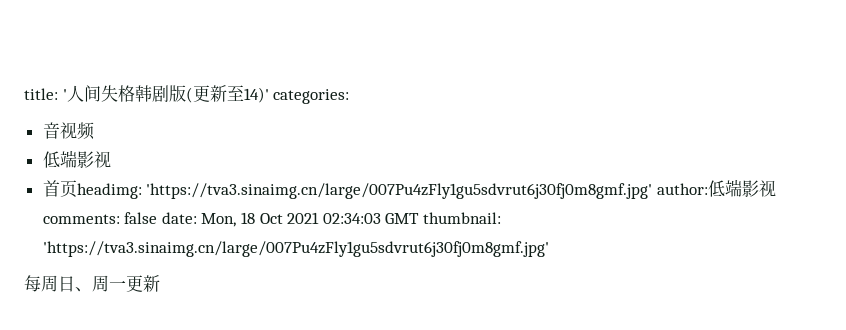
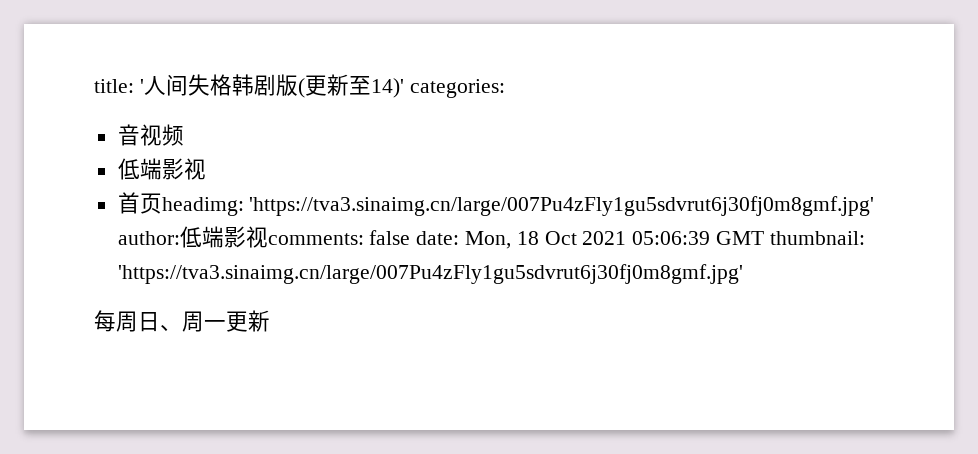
- 首页headimg: 'https://tva3.sinaimg.cn/large/007Pu4zFly1gu5sdvrut6j30fj0m8gmf.jpg' author:低端影视comments: false date: Mon, 18 Oct 2021 02:34:03 GMT thumbnail: 'https://tva3.sinaimg.cn/large/007Pu4zFly1gu5sdvrut6j30fj0m8gmf.jpg'
+ 首页headimg: 'https://tva3.sinaimg.cn/large/007Pu4zFly1gu5sdvrut6j30fj0m8gmf.jpg' author:低端影视comments: false date: Mon, 18 Oct 2021 05:06:39 GMT thumbnail: 'https://tva3.sinaimg.cn/large/007Pu4zFly1gu5sdvrut6j30fj0m8gmf.jpg'

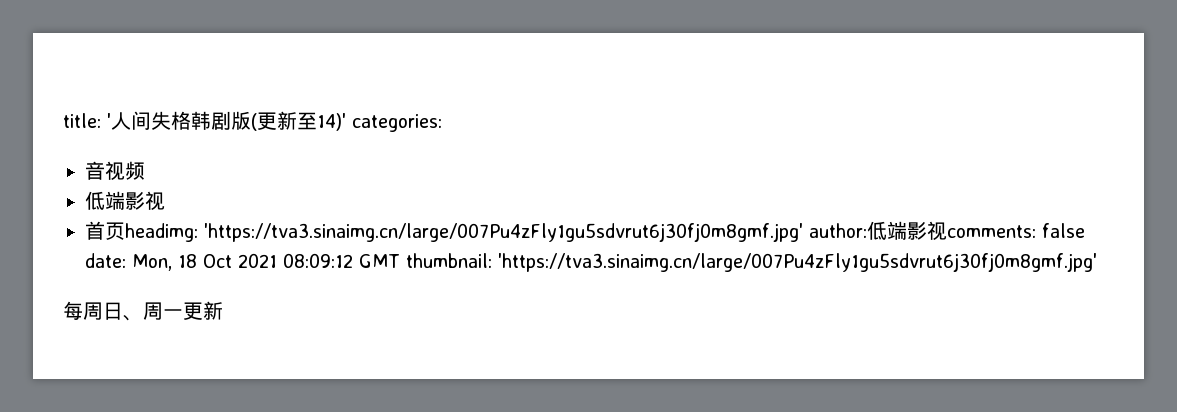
- 首页headimg: 'https://tva3.sinaimg.cn/large/007Pu4zFly1gu5sdvrut6j30fj0m8gmf.jpg' author:低端影视comments: false date: Mon, 18 Oct 2021 05:06:39 GMT thumbnail: 'https://tva3.sinaimg.cn/large/007Pu4zFly1gu5sdvrut6j30fj0m8gmf.jpg'
+ 首页headimg: 'https://tva3.sinaimg.cn/large/007Pu4zFly1gu5sdvrut6j30fj0m8gmf.jpg' author:低端影视comments: false date: Mon, 18 Oct 2021 08:09:12 GMT thumbnail: 'https://tva3.sinaimg.cn/large/007Pu4zFly1gu5sdvrut6j30fj0m8gmf.jpg'

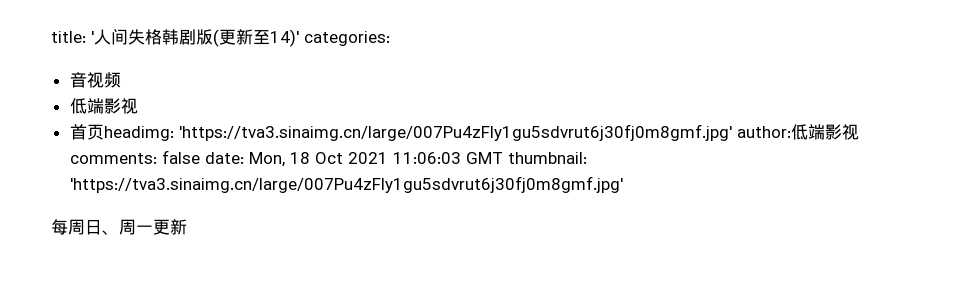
- 首页headimg: 'https://tva3.sinaimg.cn/large/007Pu4zFly1gu5sdvrut6j30fj0m8gmf.jpg' author:低端影视comments: false date: Mon, 18 Oct 2021 08:09:12 GMT thumbnail: 'https://tva3.sinaimg.cn/large/007Pu4zFly1gu5sdvrut6j30fj0m8gmf.jpg'
+ 首页headimg: 'https://tva3.sinaimg.cn/large/007Pu4zFly1gu5sdvrut6j30fj0m8gmf.jpg' author:低端影视comments: false date: Mon, 18 Oct 2021 11:06:03 GMT thumbnail: 'https://tva3.sinaimg.cn/large/007Pu4zFly1gu5sdvrut6j30fj0m8gmf.jpg'

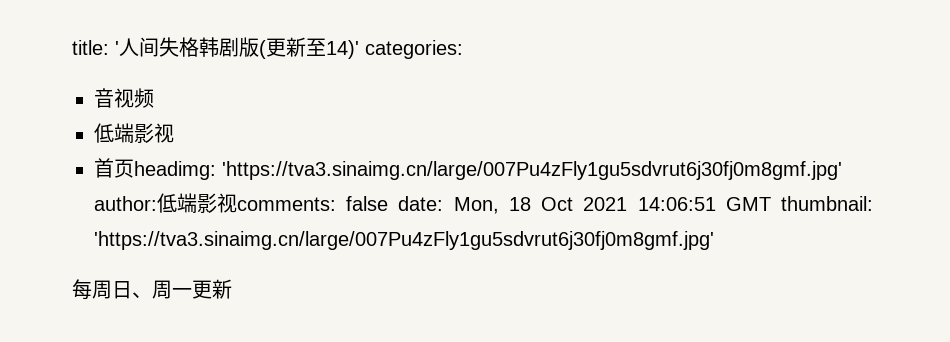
- 首页headimg: 'https://tva3.sinaimg.cn/large/007Pu4zFly1gu5sdvrut6j30fj0m8gmf.jpg' author:低端影视comments: false date: Mon, 18 Oct 2021 11:06:03 GMT thumbnail: 'https://tva3.sinaimg.cn/large/007Pu4zFly1gu5sdvrut6j30fj0m8gmf.jpg'
+ 首页headimg: 'https://tva3.sinaimg.cn/large/007Pu4zFly1gu5sdvrut6j30fj0m8gmf.jpg' author:低端影视comments: false date: Mon, 18 Oct 2021 14:06:51 GMT thumbnail: 'https://tva3.sinaimg.cn/large/007Pu4zFly1gu5sdvrut6j30fj0m8gmf.jpg'

